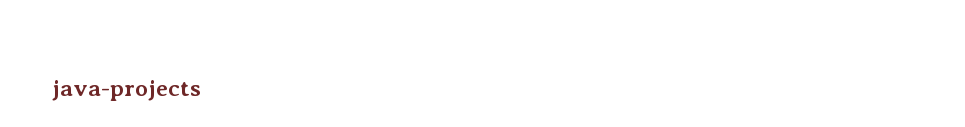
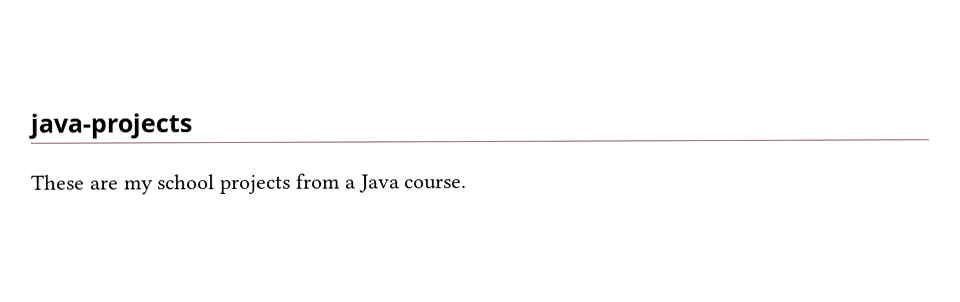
+ These are my school projects from a Java course.

